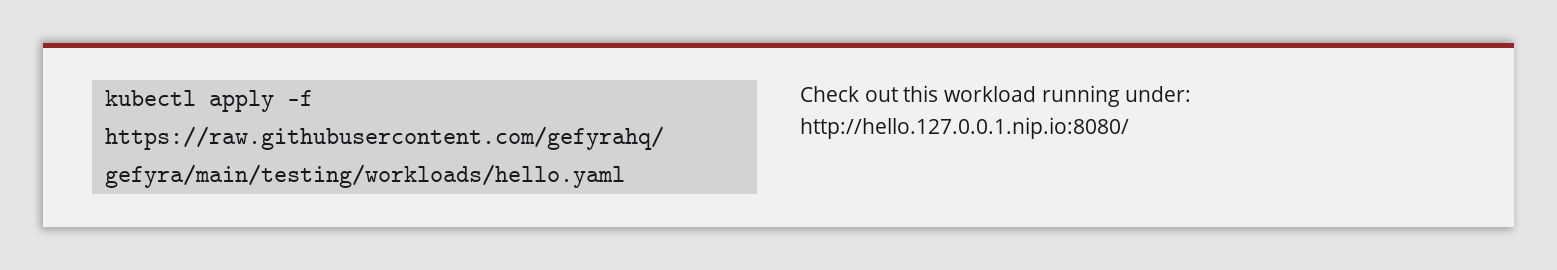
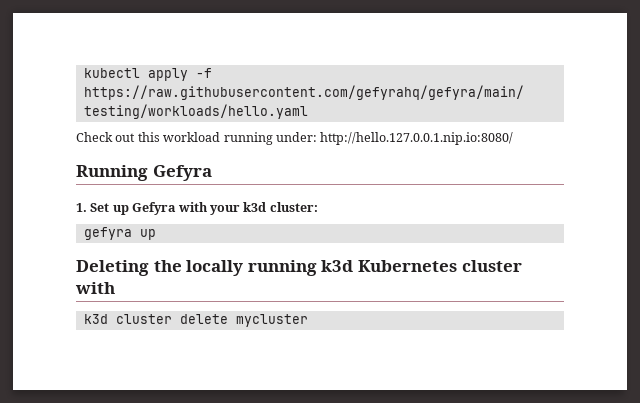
+ Running Gefyra
+ 1. Set up Gefyra with your k3d cluster:
+ gefyra up
+ Deleting the locally running k3d Kubernetes cluster with
+ k3d cluster delete mycluster

